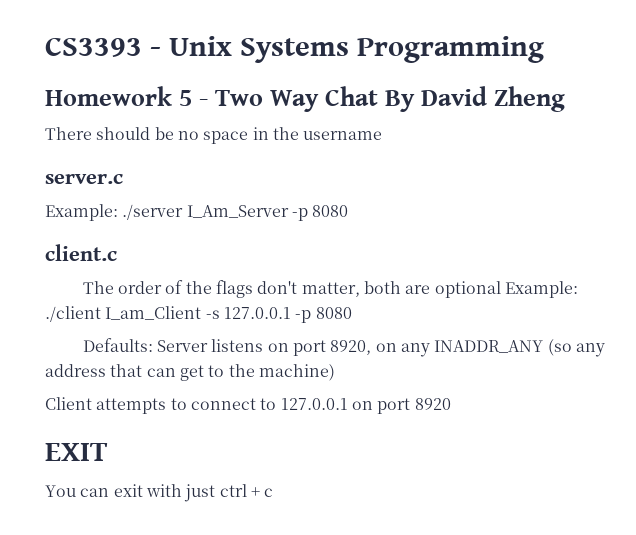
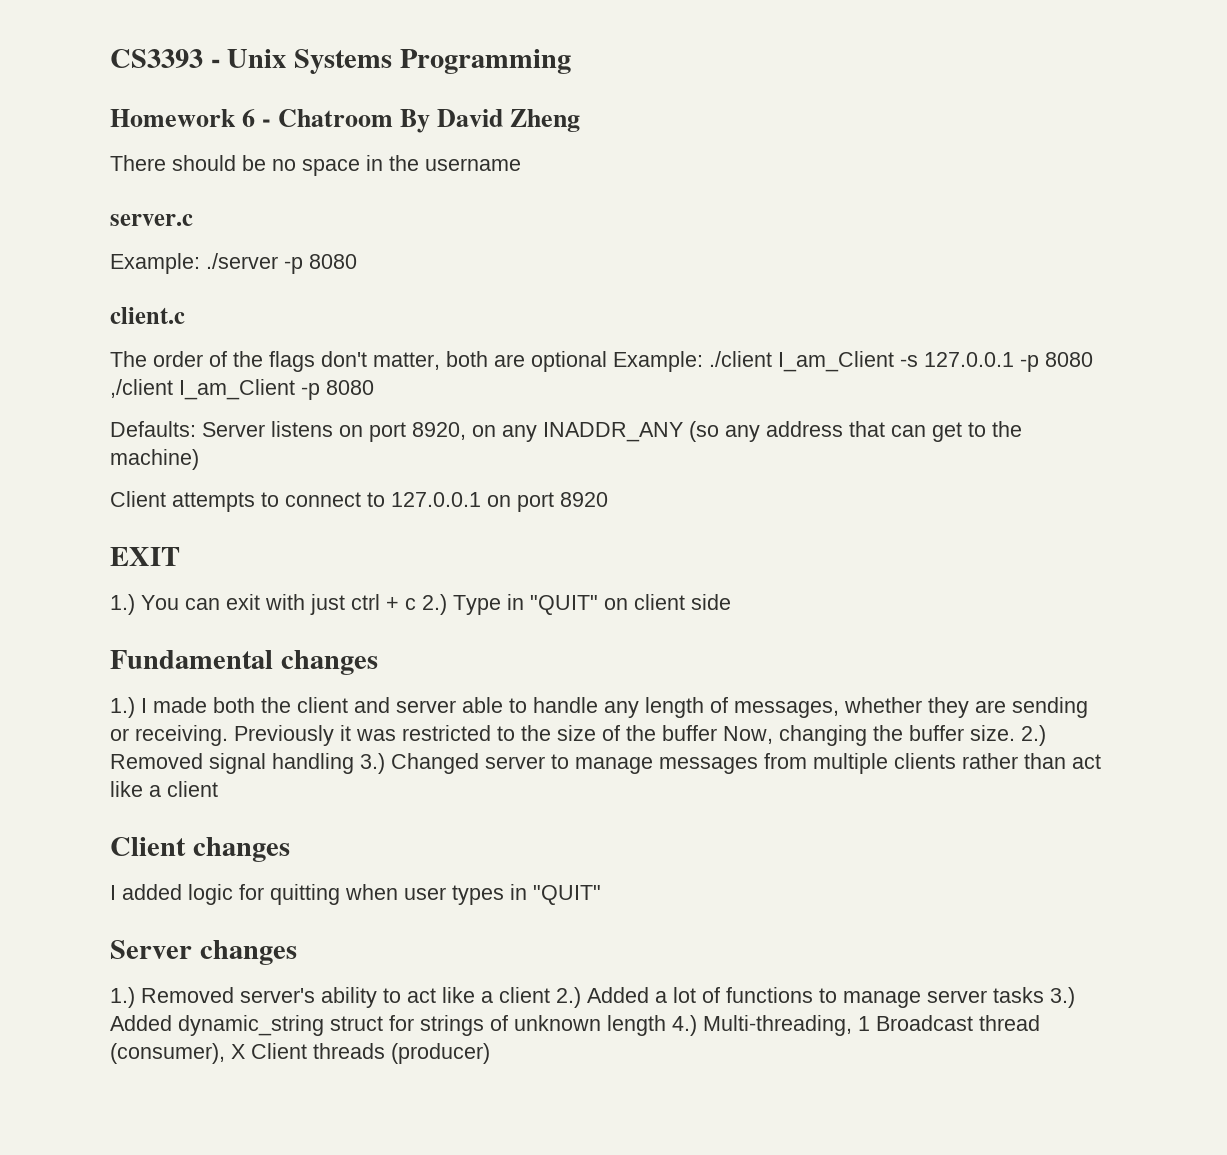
- Homework 5 - Two Way Chat By David Zheng
+ Homework 6 - Chatroom By David Zheng
- Example: ./server I_Am_Server -p 8080
+ Example: ./server -p 8080
- The order of the flags don't matter, both are optional Example: ./client I_am_Client -s 127.0.0.1 -p 8080
+ The order of the flags don't matter, both are optional Example: ./client I_am_Client -s 127.0.0.1 -p 8080 ,/client I_am_Client -p 8080
- You can exit with just ctrl + c
+ 1.) You can exit with just ctrl + c 2.) Type in "QUIT" on client side
+ Fundamental changes
+ 1.) I made both the client and server able to handle any length of messages, whether they are sending or receiving. Previously it was restricted to the size of the buffer Now, changing the buffer size. 2.) Removed signal handling 3.) Changed server to manage messages from multiple clients rather than act like a client
+ Client changes
+ I added logic for quitting when user types in "QUIT"
+ Server changes
+ 1.) Removed server's ability to act like a client 2.) Added a lot of functions to manage server tasks 3.) Added dynamic_string struct for strings of unknown length 4.) Multi-threading, 1 Broadcast thread (consumer), X Client threads (producer)

